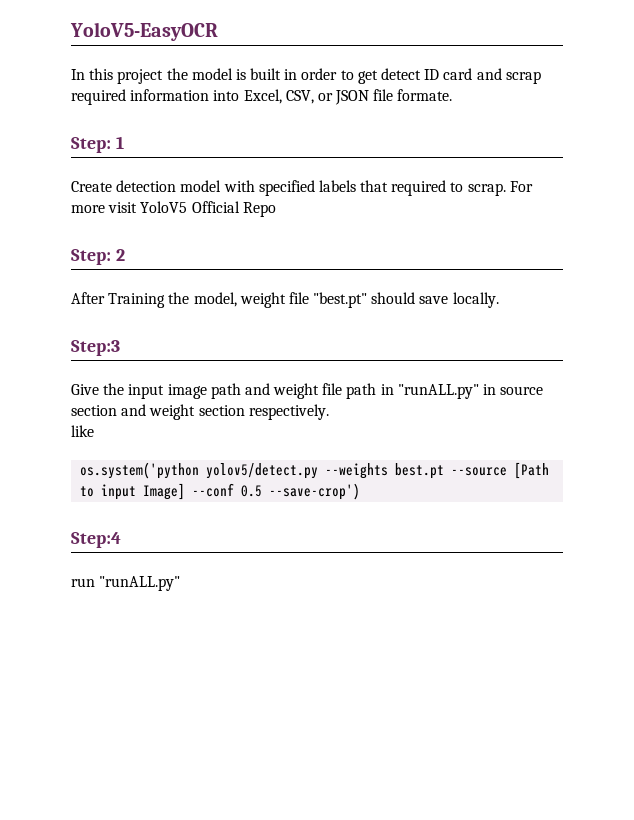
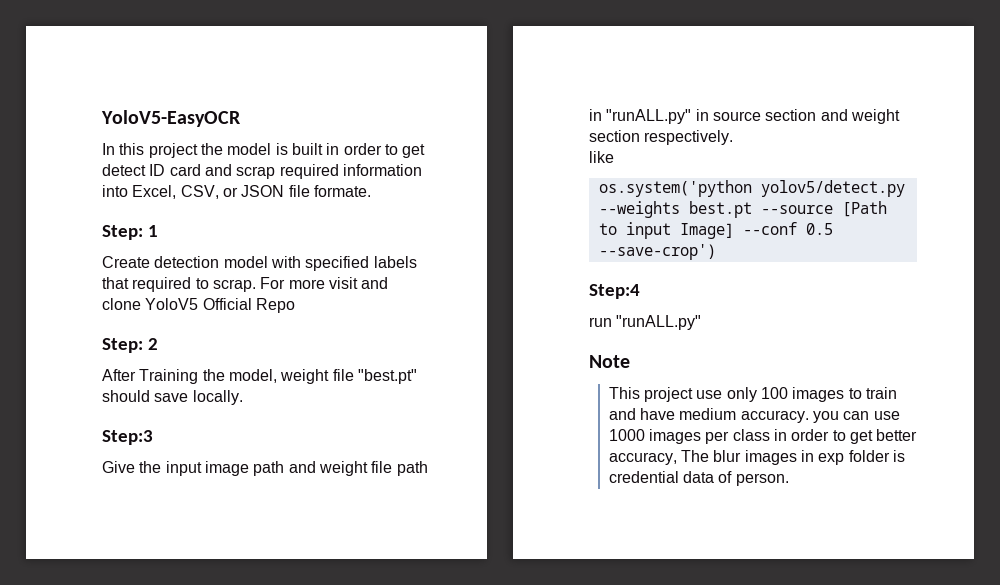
- For more visit YoloV5 Official Repo
+ For more visit and clone YoloV5 Official Repo
+ Note
+ This project use only 100 images to train and have medium accuracy. you can use 1000 images per class in order to get better accuracy, The blur images in exp folder is credential data of person.

